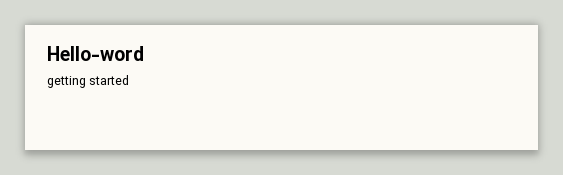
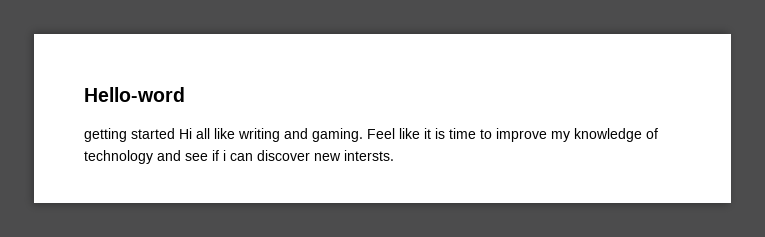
- getting started
+ getting started Hi all like writing and gaming. Feel like it is time to improve my knowledge of technology and see if i can discover new intersts.

